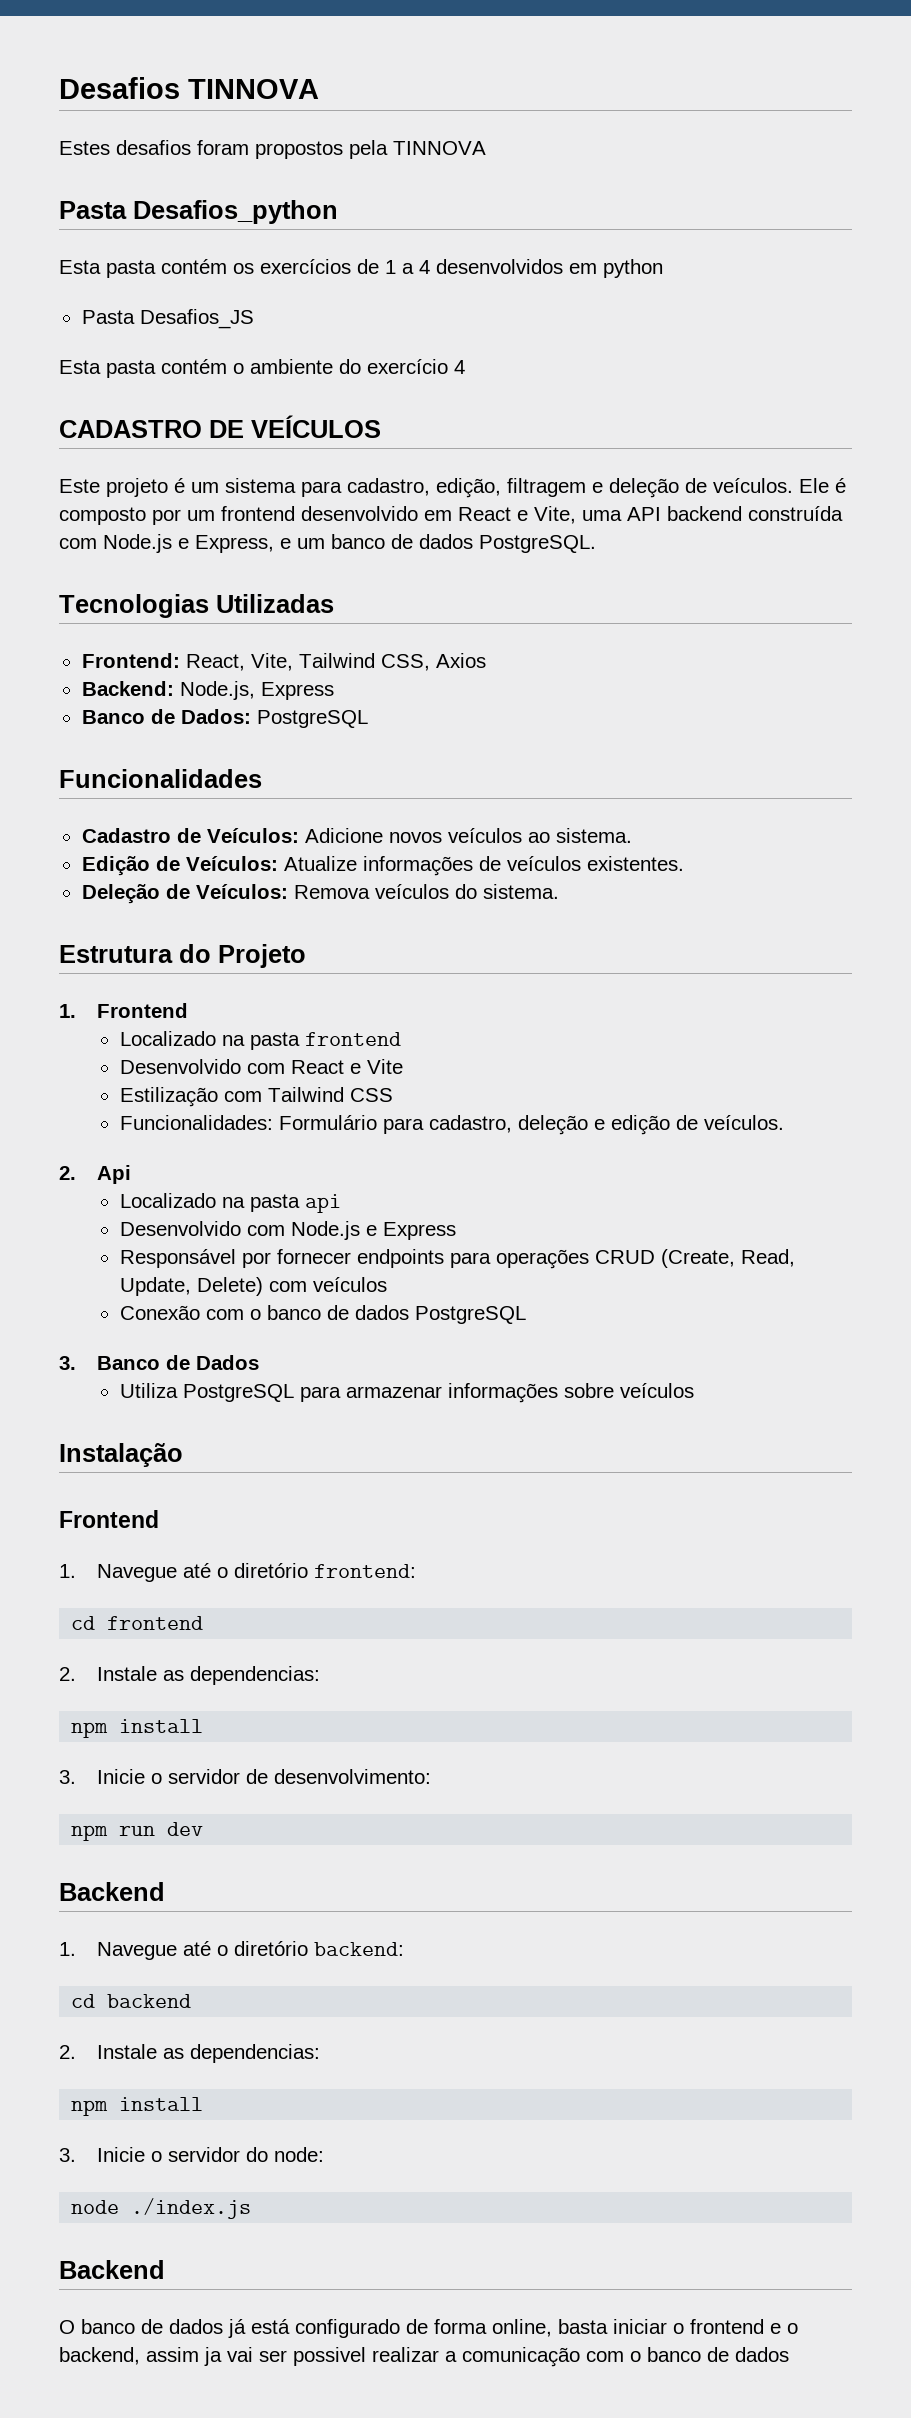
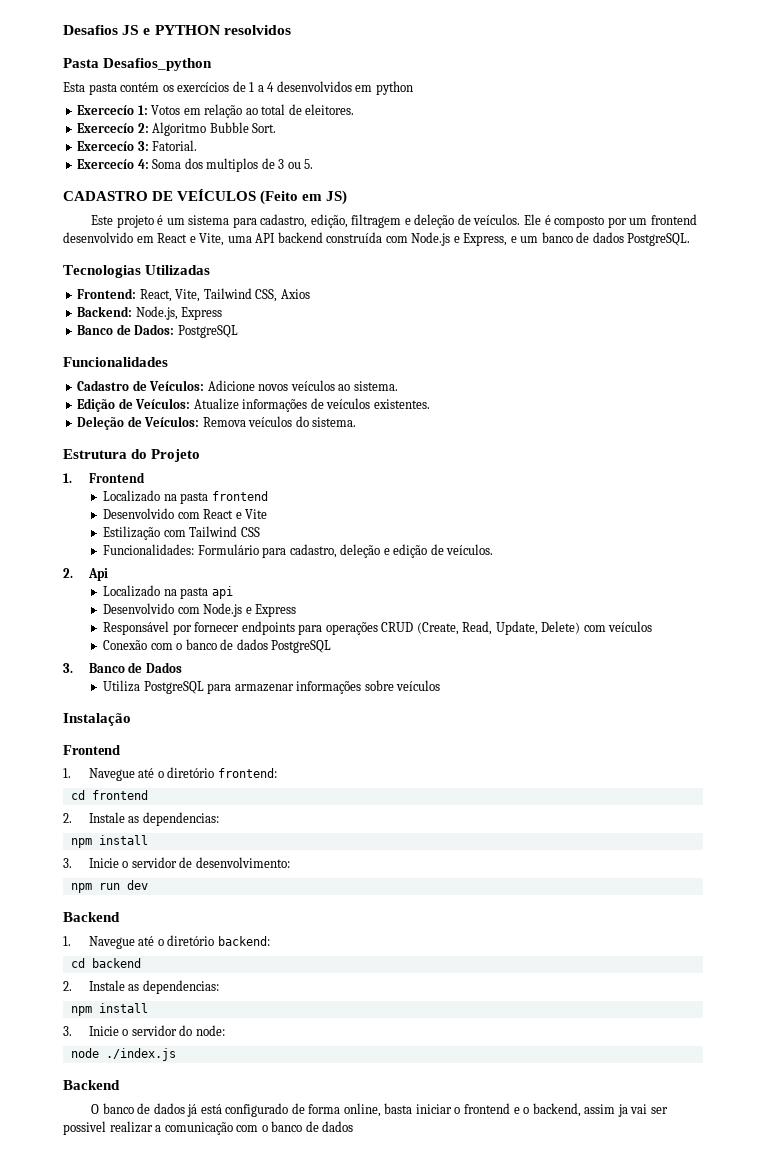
- Desafios TINNOVA
- Estes desafios foram propostos pela TINNOVA
+ Desafios JS e PYTHON resolvidos
- Pasta Desafios_JS
- Esta pasta contém o ambiente do exercício 4
+ Exercecío 1: Votos em relação ao total de eleitores.
+ Exercecío 2: Algoritmo Bubble Sort.
+ Exercecío 3: Fatorial.
+ Exercecío 4: Soma dos multiplos de 3 ou 5.
- CADASTRO DE VEÍCULOS
+ CADASTRO DE VEÍCULOS (Feito em JS)

